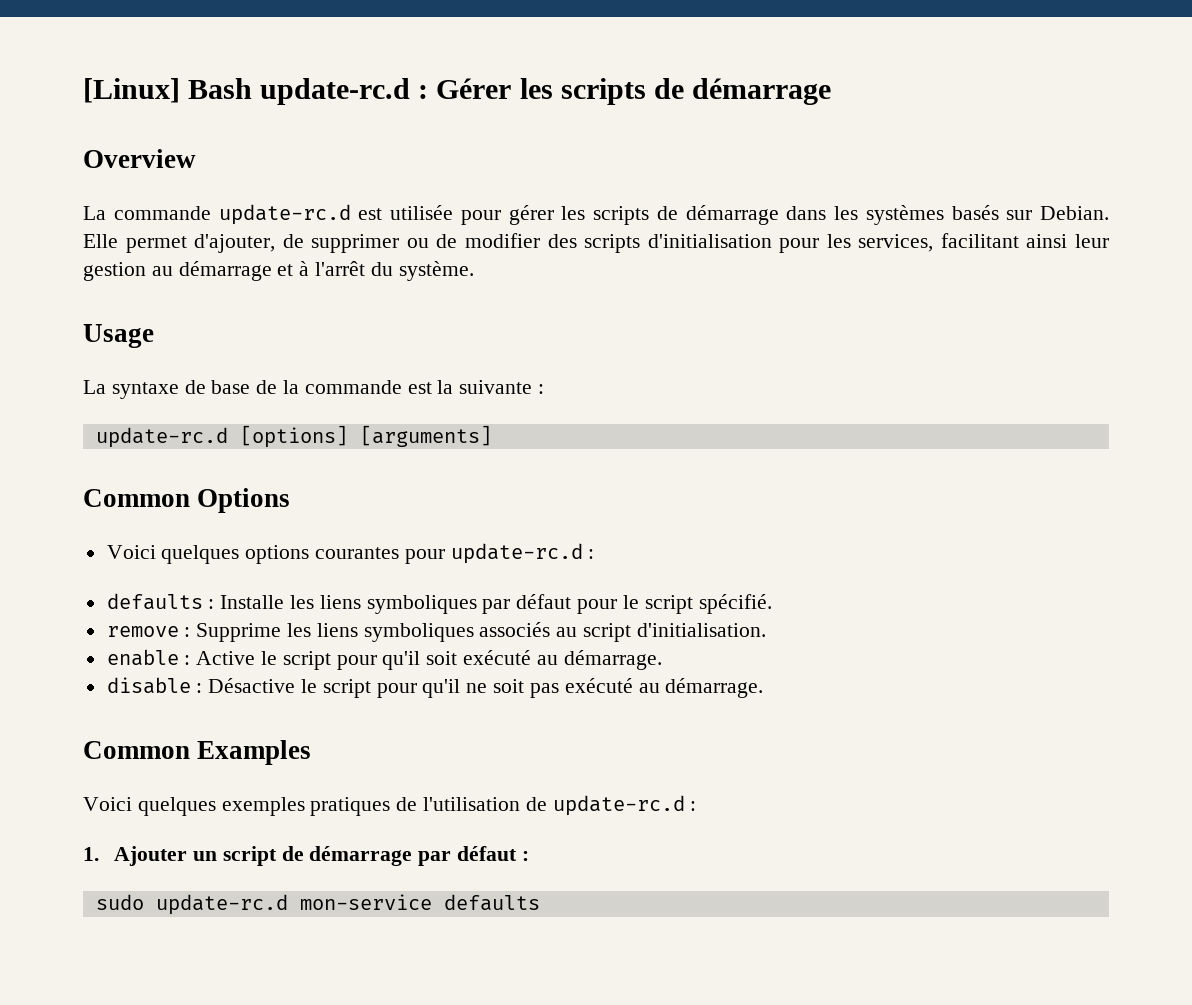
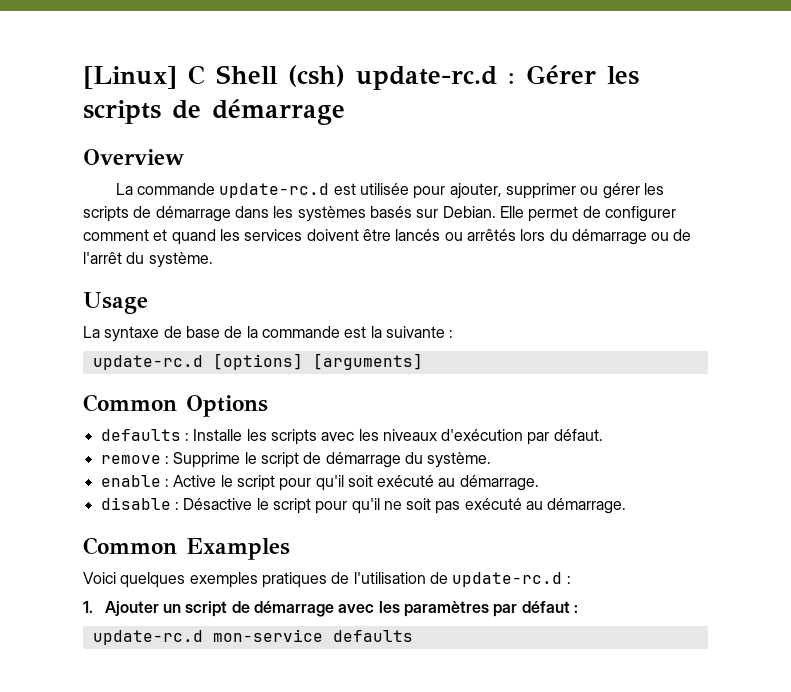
- [Linux] Bash update-rc.d : Gérer les scripts de démarrage
+ [Linux] C Shell (csh) update-rc.d : Gérer les scripts de démarrage
- La commande update-rc.d est utilisée pour gérer les scripts de démarrage dans les systèmes basés sur Debian.
+ La commande update-rc.d est utilisée pour ajouter, supprimer ou gérer les scripts de démarrage dans les systèmes basés sur Debian.
- Elle permet d'ajouter, de supprimer ou de modifier des scripts d'initialisation pour les services, facilitant ainsi leur gestion au démarrage et à l'arrêt du système.
+ Elle permet de configurer comment et quand les services doivent être lancés ou arrêtés lors du démarrage ou de l'arrêt du système.
- Voici quelques options courantes pour update-rc.d :
- defaults : Installe les liens symboliques par défaut pour le script spécifié.
- remove : Supprime les liens symboliques associés au script d'initialisation.
+ defaults : Installe les scripts avec les niveaux d'exécution par défaut.
+ remove : Supprime le script de démarrage du système.
- 1. Ajouter un script de démarrage par défaut :
+ 1. Ajouter un script de démarrage avec les paramètres par défaut :
- sudo update-rc.d mon-service defaults
+ update-rc.d mon-service defaults

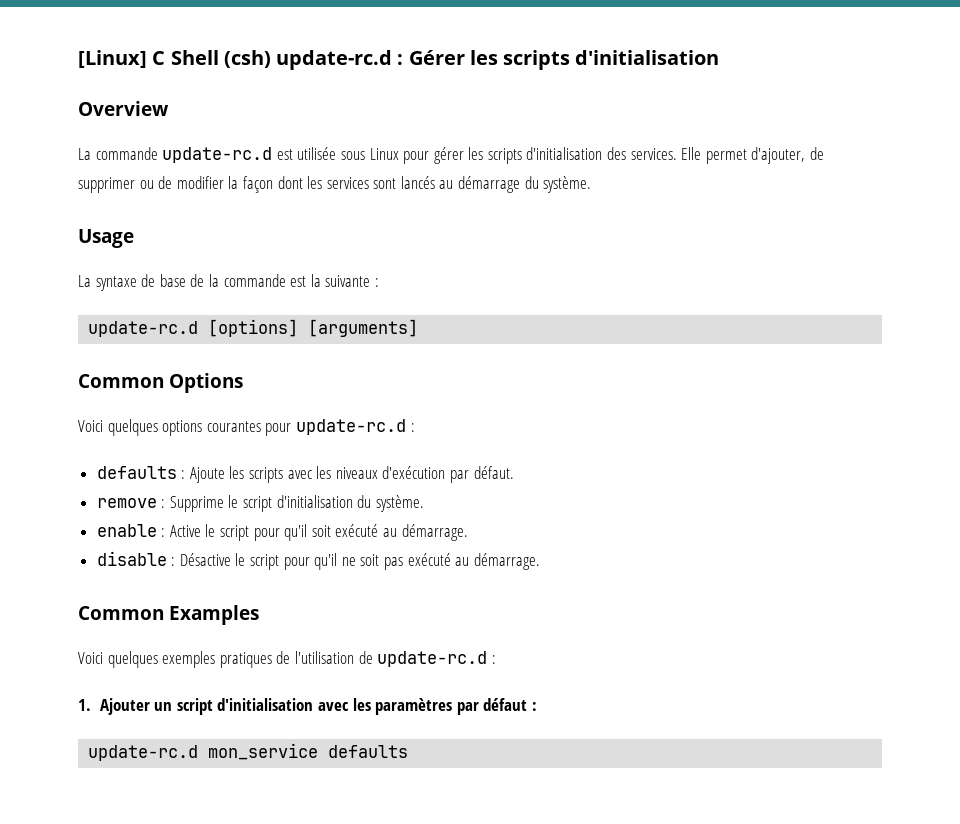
- [Linux] C Shell (csh) update-rc.d : Gérer les scripts de démarrage
+ [Linux] C Shell (csh) update-rc.d : Gérer les scripts d'initialisation
- La commande update-rc.d est utilisée pour ajouter, supprimer ou gérer les scripts de démarrage dans les systèmes basés sur Debian. Elle permet de configurer comment et quand les services doivent être lancés ou arrêtés lors du démarrage ou de l'arrêt du système.
+ La commande update-rc.d est utilisée sous Linux pour gérer les scripts d'initialisation des services. Elle permet d'ajouter, de supprimer ou de modifier la façon dont les services sont lancés au démarrage du système.
+ Voici quelques options courantes pour update-rc.d :
- defaults : Installe les scripts avec les niveaux d'exécution par défaut.
+ defaults : Ajoute les scripts avec les niveaux d'exécution par défaut.
- remove : Supprime le script de démarrage du système.
+ remove : Supprime le script d'initialisation du système.
- 1. Ajouter un script de démarrage avec les paramètres par défaut :
+ 1. Ajouter un script d'initialisation avec les paramètres par défaut :
- update-rc.d mon-service defaults
+ update-rc.d mon_service defaults

